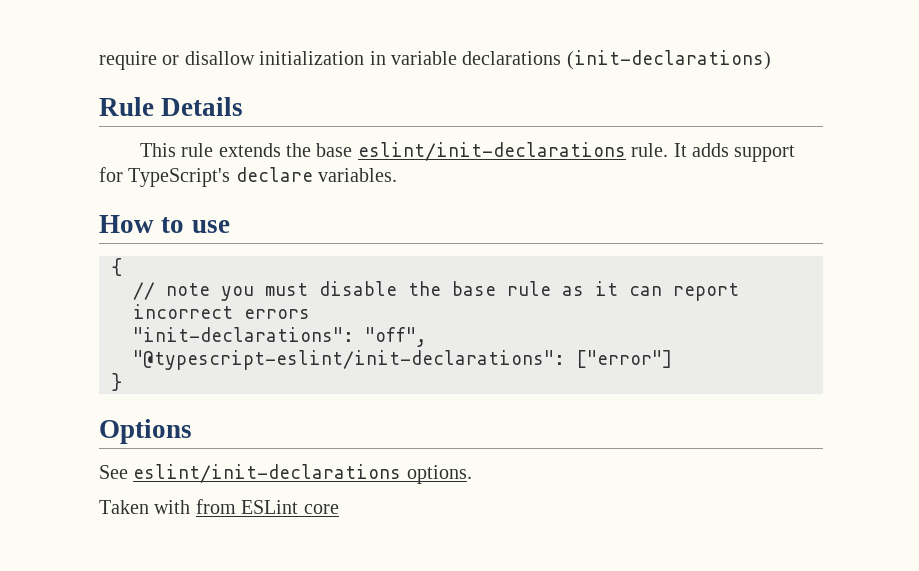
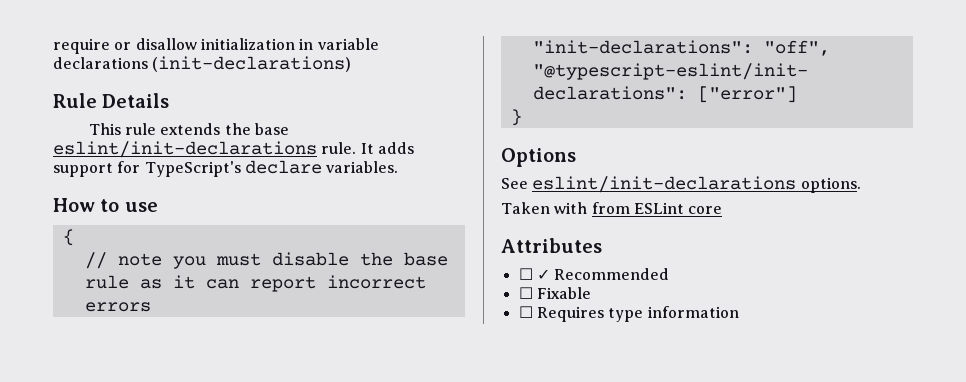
+ Attributes
+ ☐ ✓ Recommended
+ ☐ Fixable
+ ☐ Requires type information

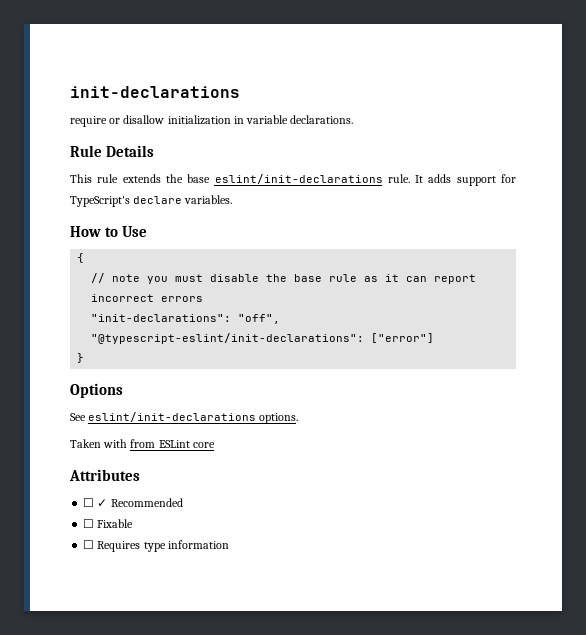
+ init-declarations
- require or disallow initialization in variable declarations (init-declarations)
+ require or disallow initialization in variable declarations.
- How to use
+ How to Use

